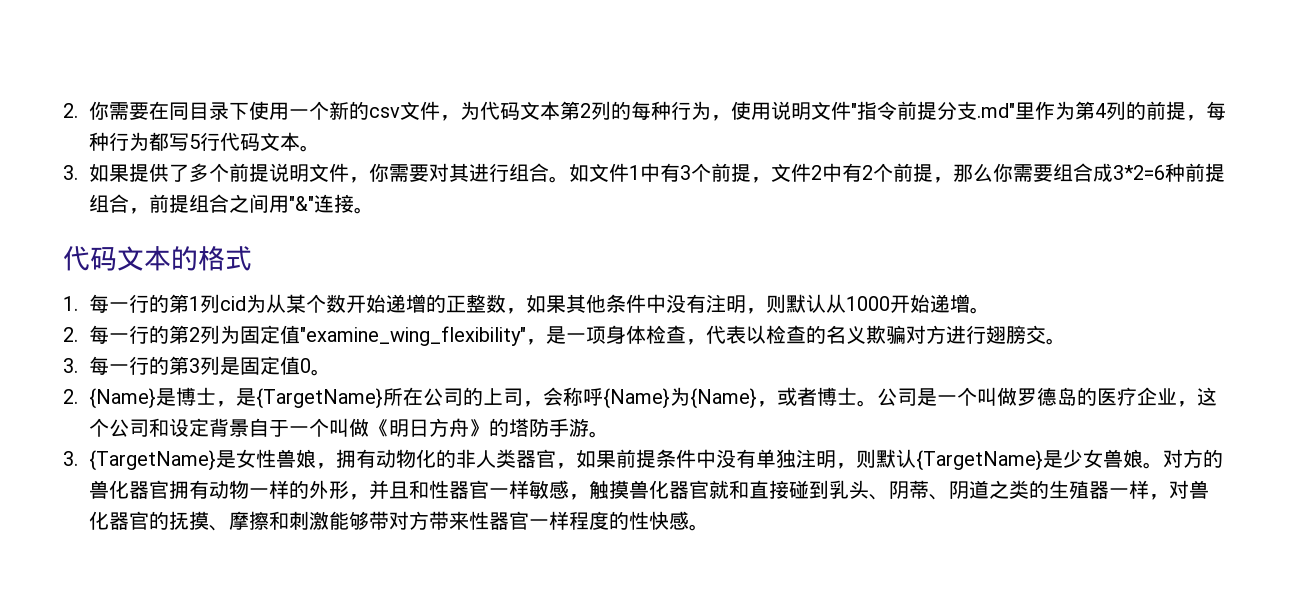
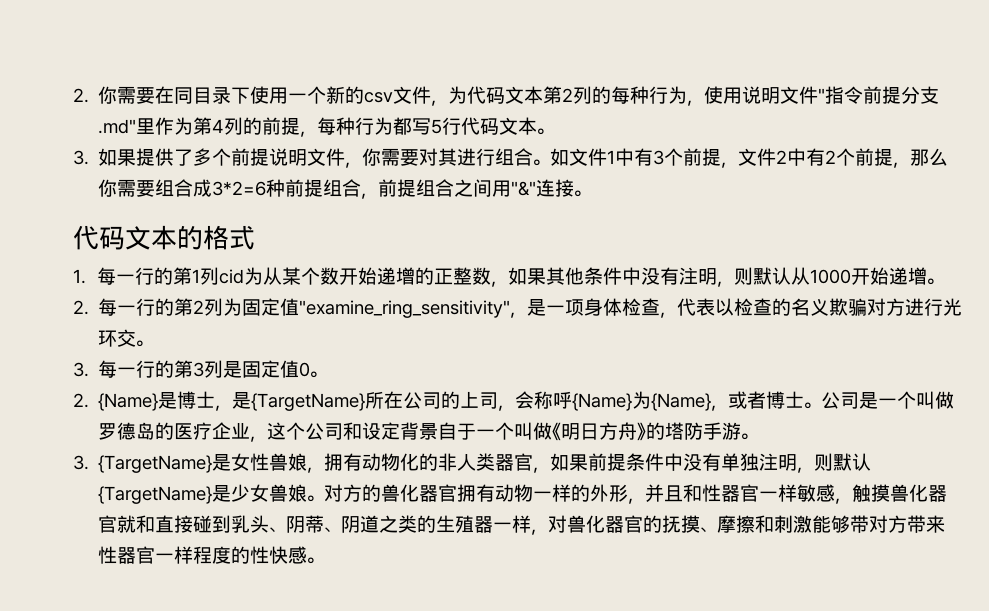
- 2.每一行的第2列为固定值"examine_wing_flexibility"，是一项身体检查，代表以检查的名义欺骗对方进行翅膀交。
+ 2.每一行的第2列为固定值"examine_ring_sensitivity"，是一项身体检查，代表以检查的名义欺骗对方进行光环交。

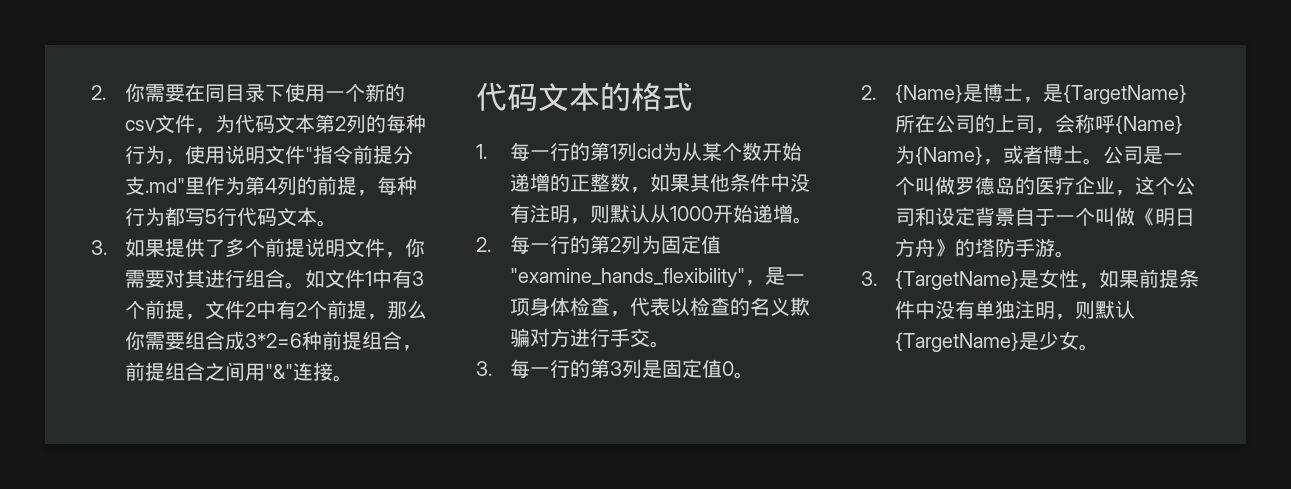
- 2.每一行的第2列为固定值"examine_ring_sensitivity"，是一项身体检查，代表以检查的名义欺骗对方进行光环交。
+ 2.每一行的第2列为固定值"examine_hands_flexibility"，是一项身体检查，代表以检查的名义欺骗对方进行手交。
- 3. {TargetName}是女性兽娘，拥有动物化的非人类器官，如果前提条件中没有单独注明，则默认{TargetName}是少女兽娘。对方的兽化器官拥有动物一样的外形，并且和性器官一样敏感，触摸兽化器官就和直接碰到乳头、阴蒂、阴道之类的生殖器一样，对兽化器官的抚摸、摩擦和刺激能够带对方带来性器官一样程度的性快感。
+ 3. {TargetName}是女性，如果前提条件中没有单独注明，则默认{TargetName}是少女。

